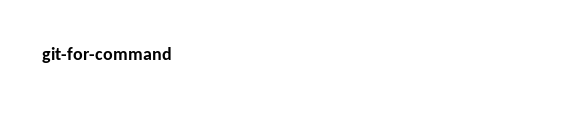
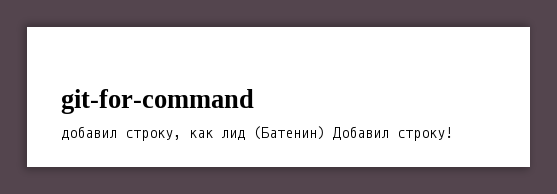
+ добавил строку, как лид (Батенин) Добавил строку!

